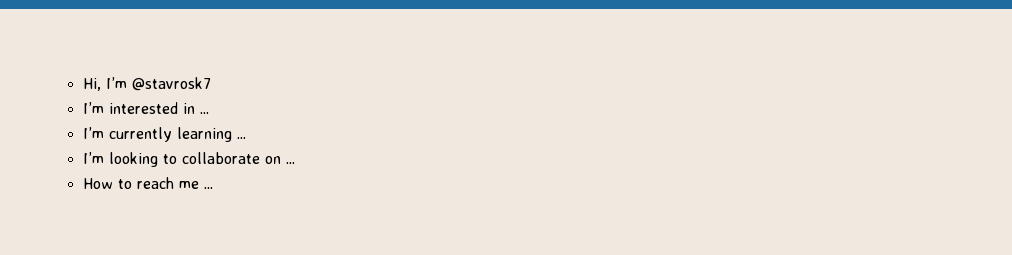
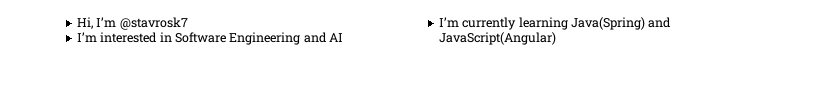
- I’m interested in ...
+ I’m interested in Software Engineering and AI
- I’m currently learning ...
- I’m looking to collaborate on ...
- How to reach me ...
+ I’m currently learning Java(Spring) and JavaScript(Angular)

